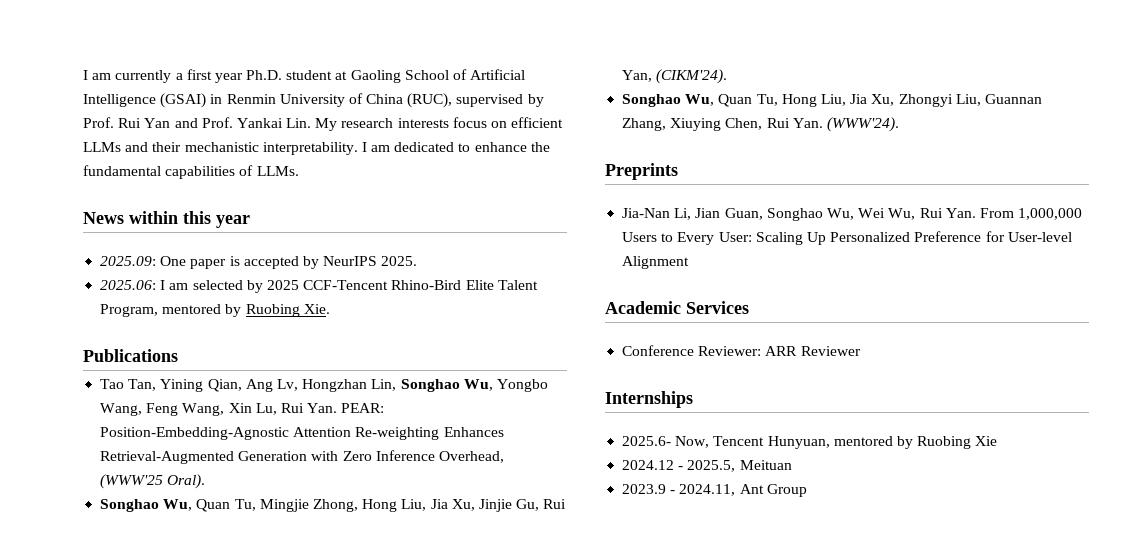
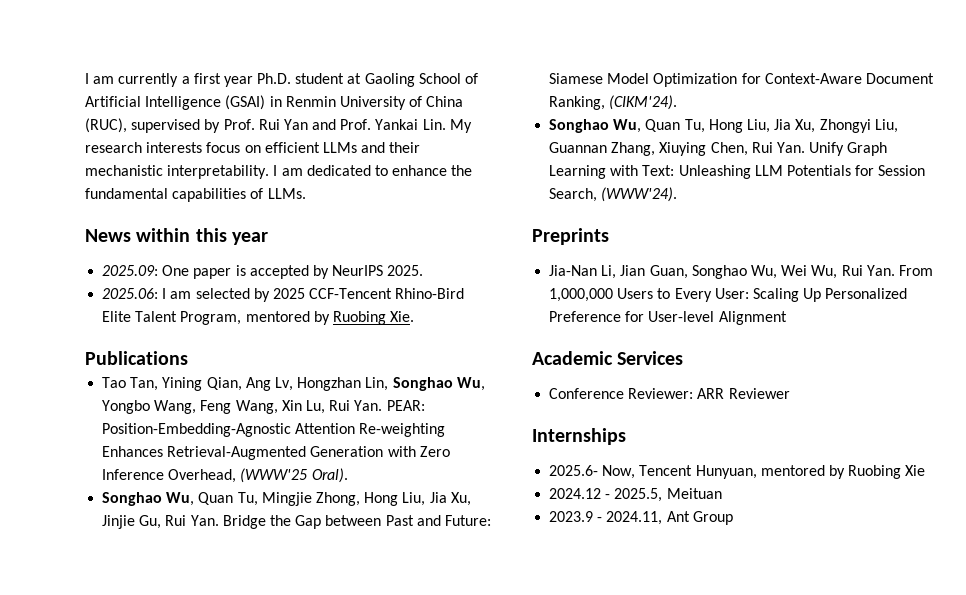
- Songhao Wu, Quan Tu, Mingjie Zhong, Hong Liu, Jia Xu, Jinjie Gu, Rui Yan, (CIKM'24).
+ Songhao Wu, Quan Tu, Mingjie Zhong, Hong Liu, Jia Xu, Jinjie Gu, Rui Yan. Bridge the Gap between Past and Future: Siamese Model Optimization for Context-Aware Document Ranking, (CIKM'24).
- Songhao Wu, Quan Tu, Hong Liu, Jia Xu, Zhongyi Liu, Guannan Zhang, Xiuying Chen, Rui Yan. (WWW'24).
+ Songhao Wu, Quan Tu, Hong Liu, Jia Xu, Zhongyi Liu, Guannan Zhang, Xiuying Chen, Rui Yan. Unify Graph Learning with Text: Unleashing LLM Potentials for Session Search, (WWW'24).

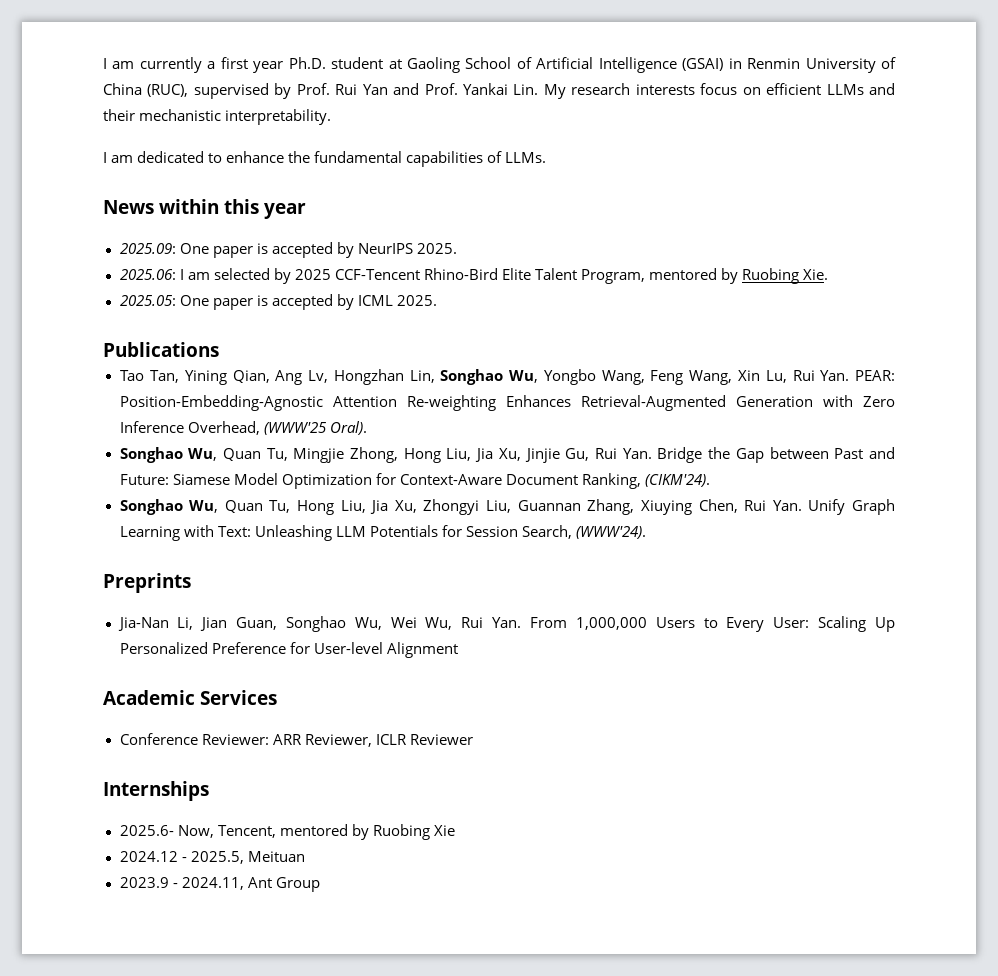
- I am currently a first year Ph.D. student at Gaoling School of Artificial Intelligence (GSAI) in Renmin University of China (RUC), supervised by Prof. Rui Yan and Prof. Yankai Lin. My research interests focus on efficient LLMs and their mechanistic interpretability. I am dedicated to enhance the fundamental capabilities of LLMs.
+ I am currently a first year Ph.D. student at Gaoling School of Artificial Intelligence (GSAI) in Renmin University of China (RUC), supervised by Prof. Rui Yan and Prof. Yankai Lin. My research interests focus on efficient LLMs and their mechanistic interpretability.
+ I am dedicated to enhance the fundamental capabilities of LLMs.
+ 2025.05: One paper is accepted by ICML 2025.
- Conference Reviewer: ARR Reviewer
+ Conference Reviewer: ARR Reviewer, ICLR Reviewer
- 2025.6- Now, Tencent Hunyuan, mentored by Ruobing Xie
+ 2025.6- Now, Tencent, mentored by Ruobing Xie

